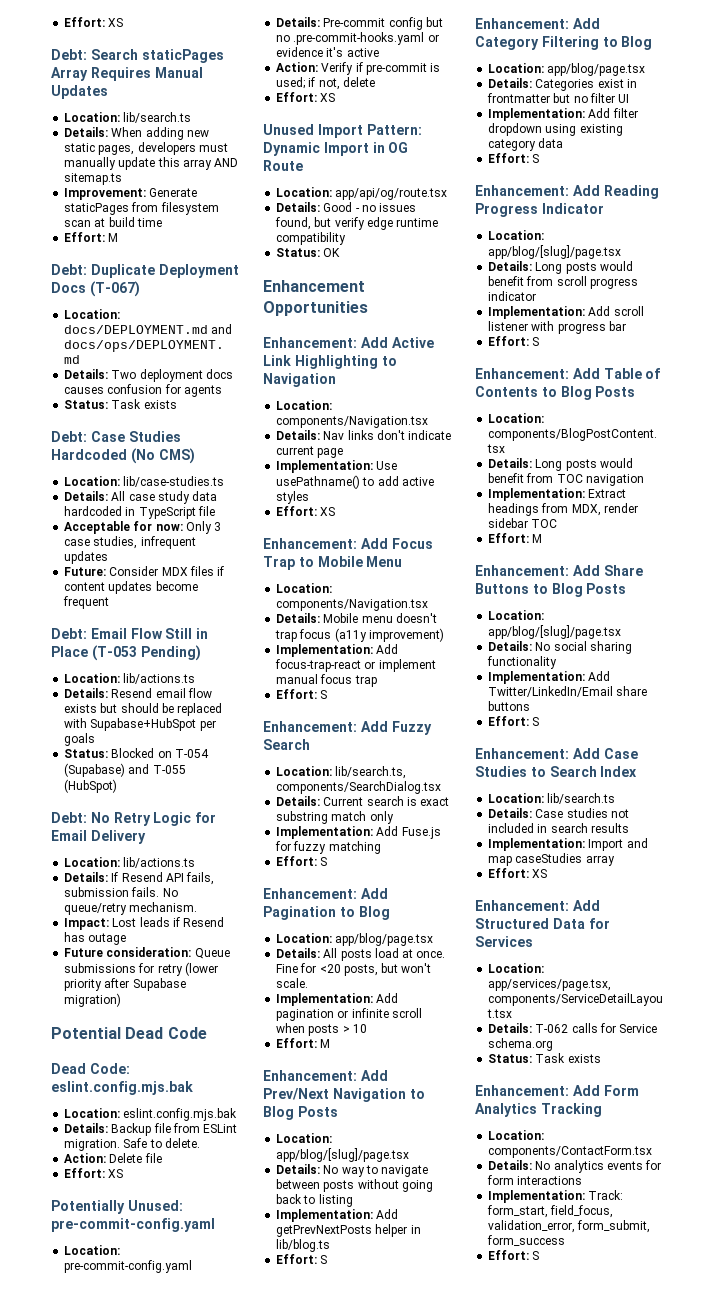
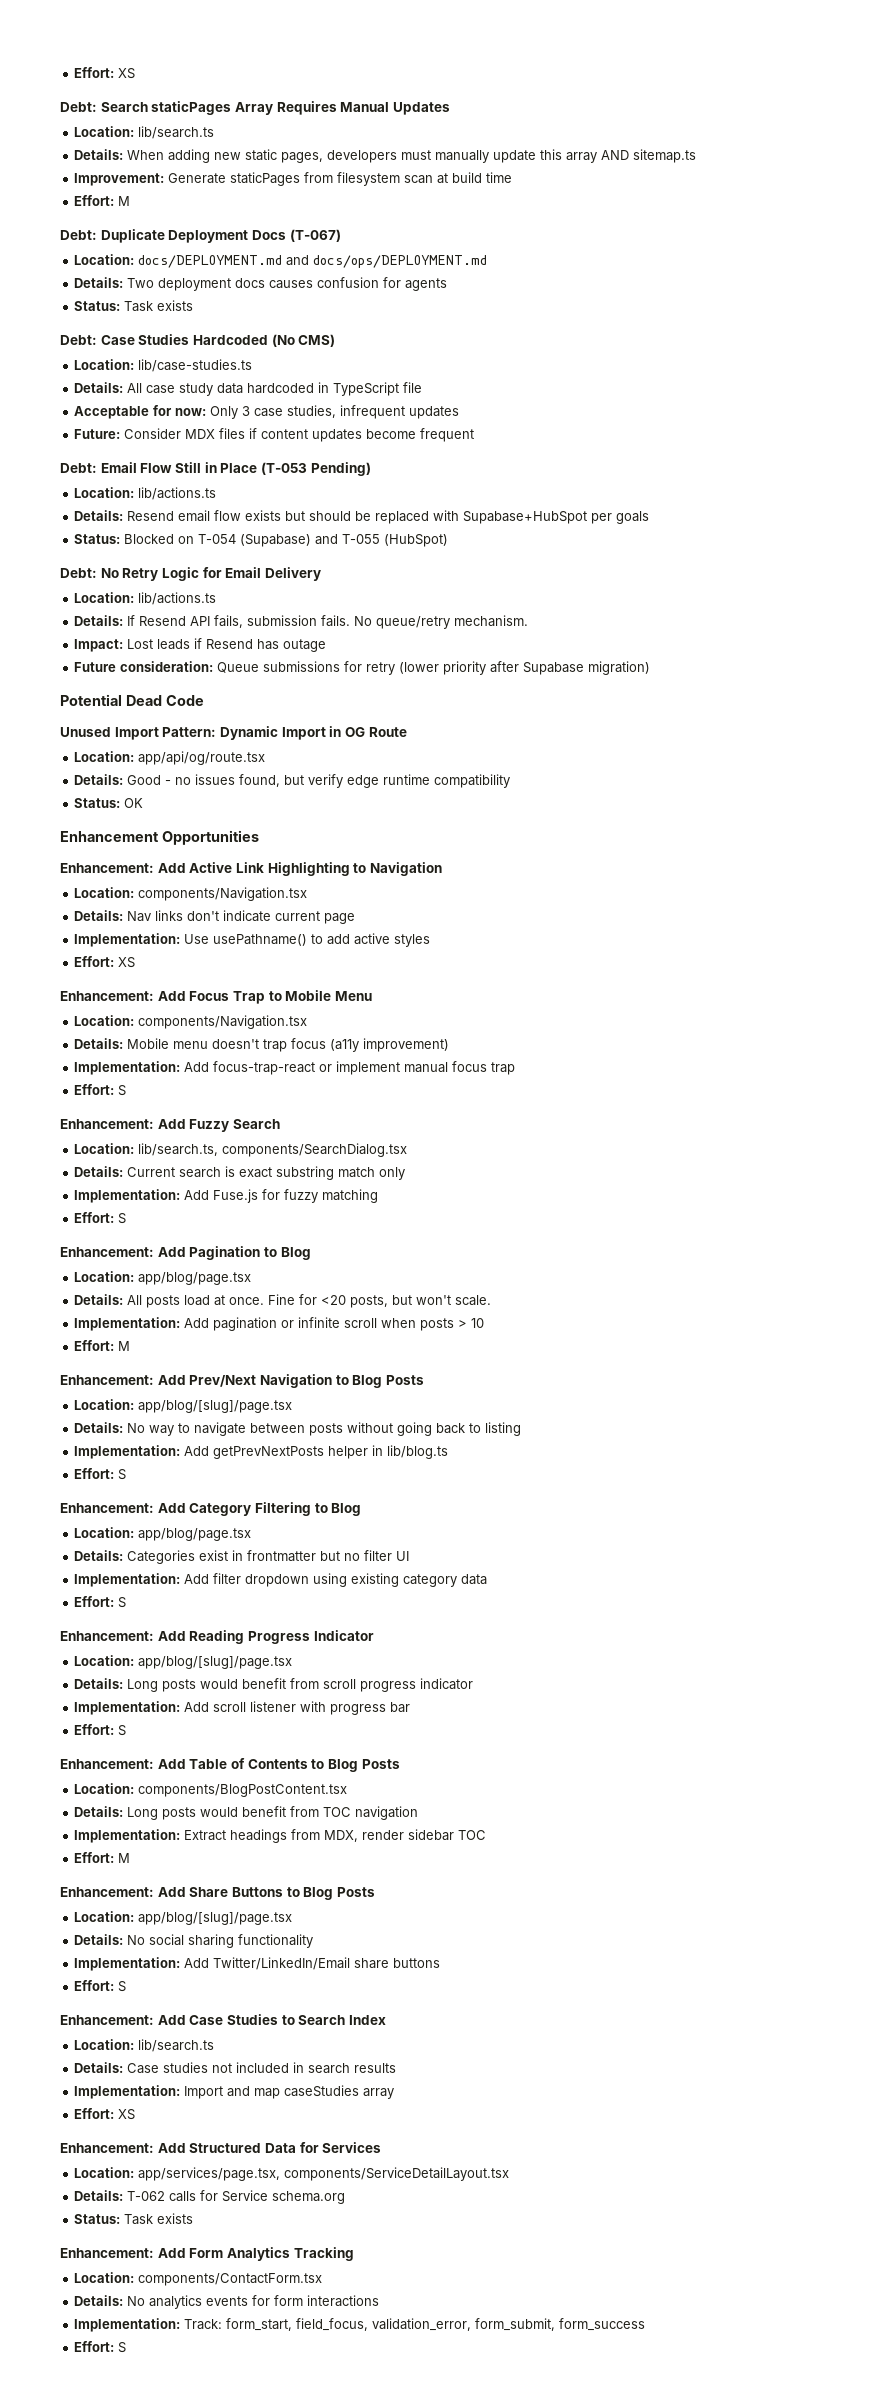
- Dead Code: eslint.config.mjs.bak
- Location: eslint.config.mjs.bak
- Details: Backup file from ESLint migration. Safe to delete.
- Action: Delete file
- Effort: XS
- Potentially Unused: pre-commit-config.yaml
- Location: pre-commit-config.yaml
- Details: Pre-commit config but no .pre-commit-hooks.yaml or evidence it's active
- Action: Verify if pre-commit is used; if not, delete
- Effort: XS

